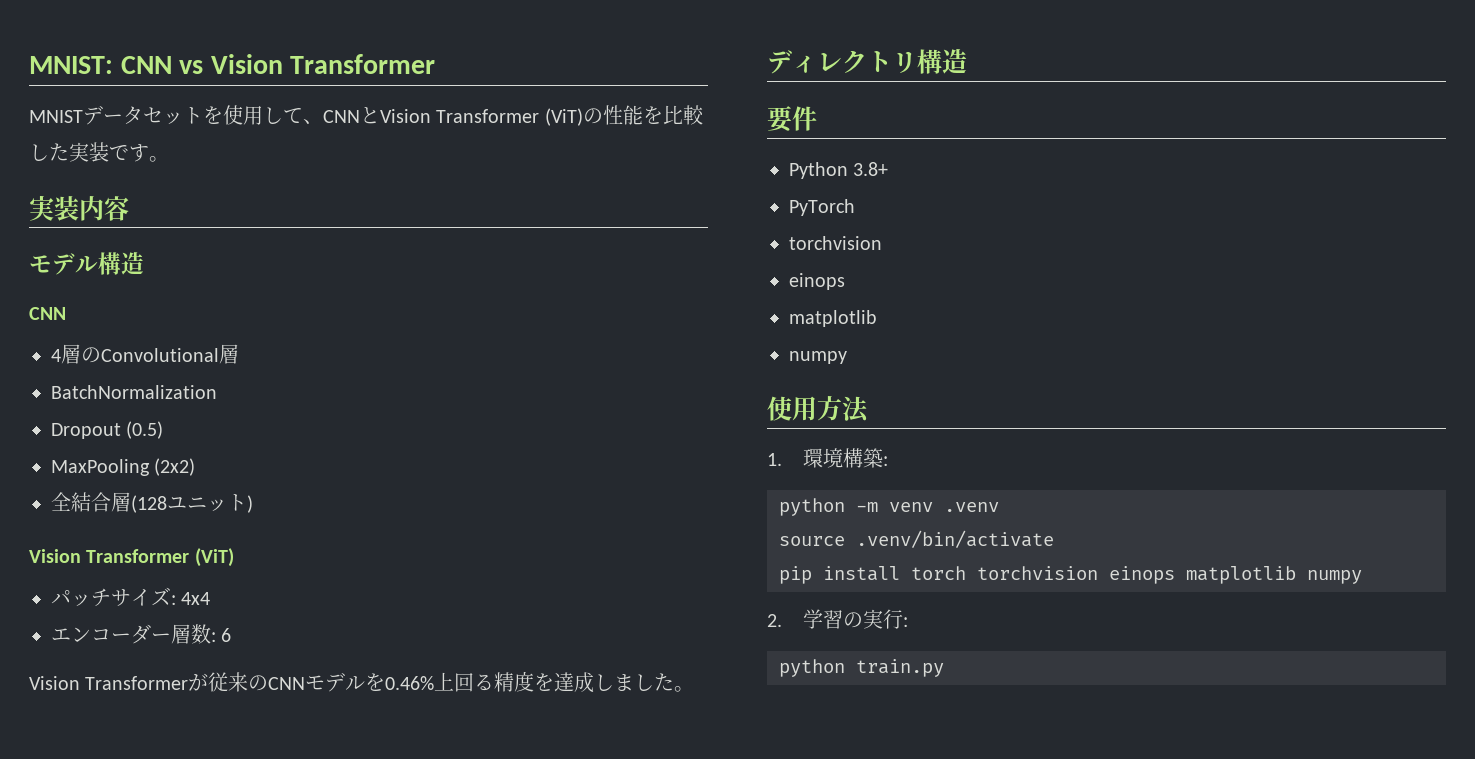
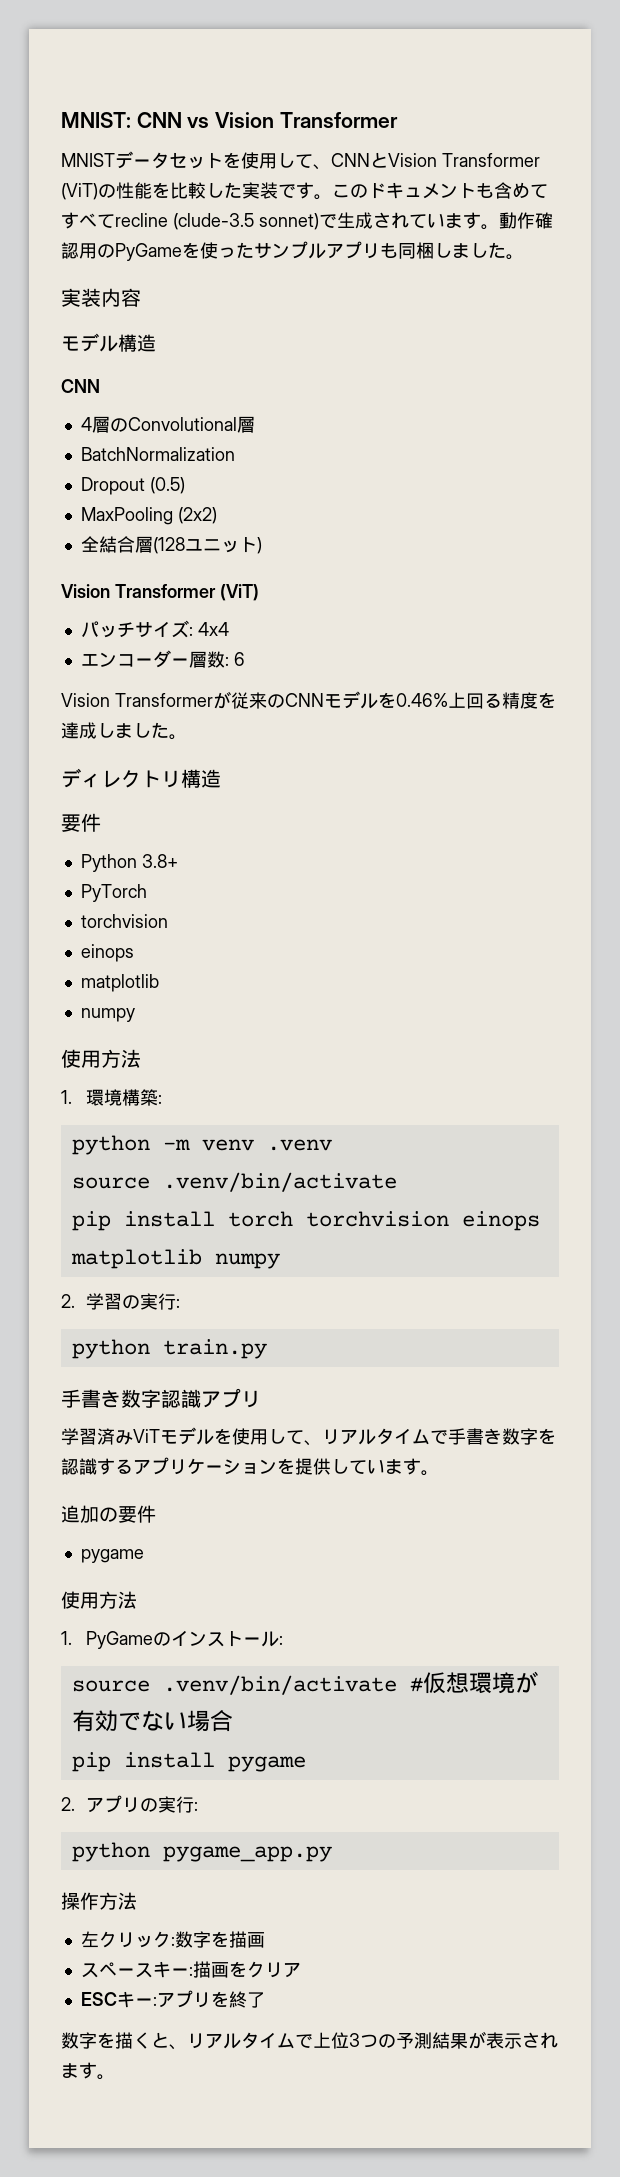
+ このドキュメントも含めてすべてrecline (clude-3.5 sonnet)で生成されています。動作確認用のPyGameを使ったサンプルアプリも同梱しました。
+ 手書き数字認識アプリ
+ 学習済みViTモデルを使用して、リアルタイムで手書き数字を認識するアプリケーションを提供しています。
+ 追加の要件
+ pygame
+ 使用方法
+ 1. PyGameのインストール:
+ source .venv/bin/activate #仮想環境が有効でない場合
+ pip install pygame
+ 2.アプリの実行:
+ python pygame_app.py
+ 操作方法
+ 左クリック:数字を描画
+ スペースキー:描画をクリア
+ ESCキー:アプリを終了
+ 数字を描くと、リアルタイムで上位3つの予測結果が表示されます。

